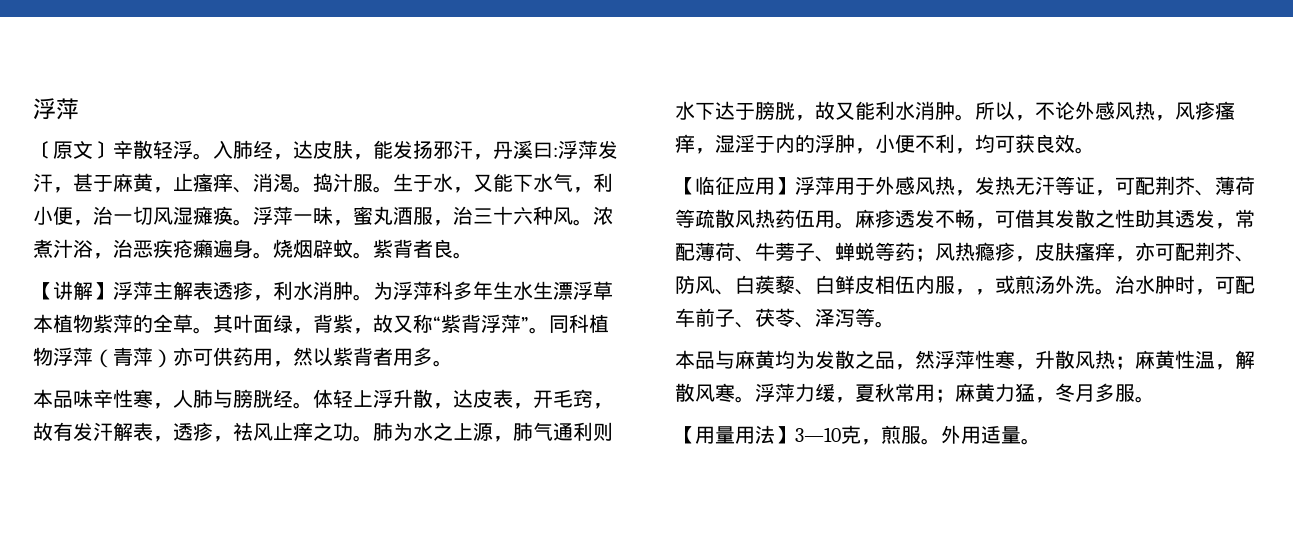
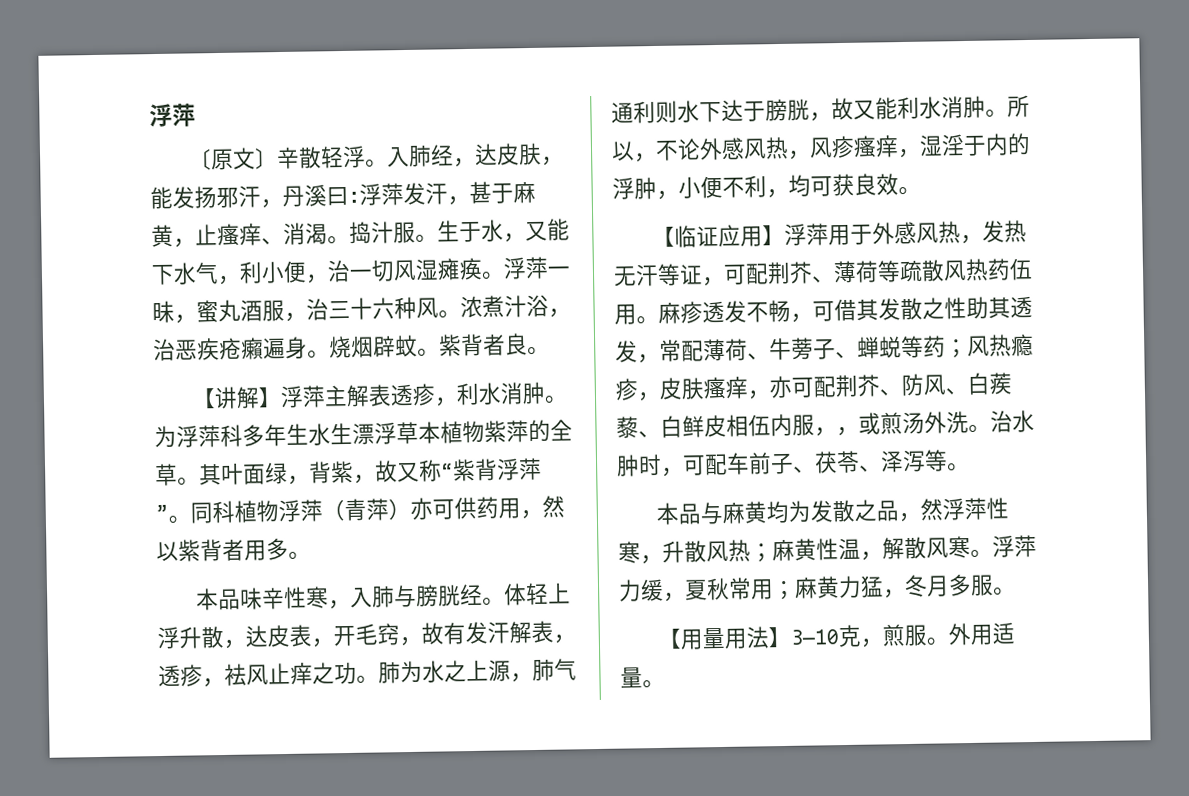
- 本品味辛性寒，人肺与膀胱经。
+ 本品味辛性寒，入肺与膀胱经。
- 【临征应用】浮萍用于外感风热，发热无汗等证，可配荆芥、薄荷等疏散风热药伍用。
+ 【临证应用】浮萍用于外感风热，发热无汗等证，可配荆芥、薄荷等疏散风热药伍用。

